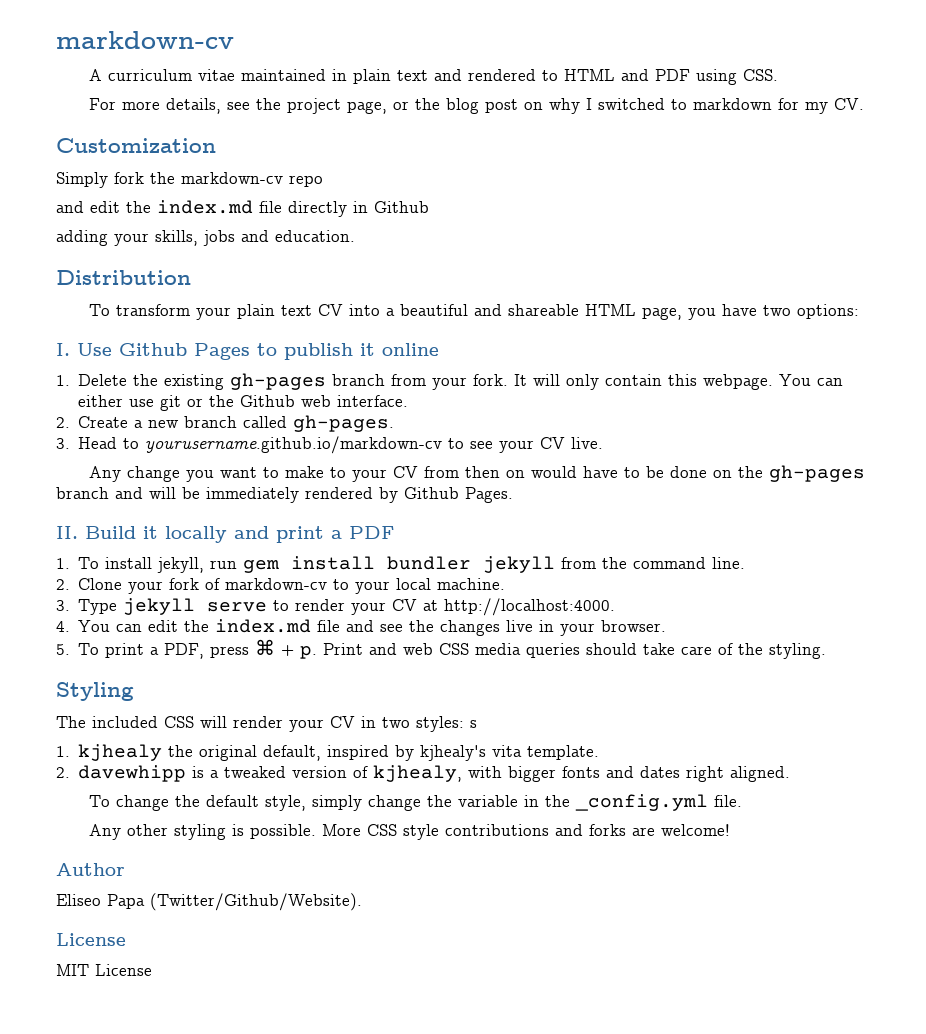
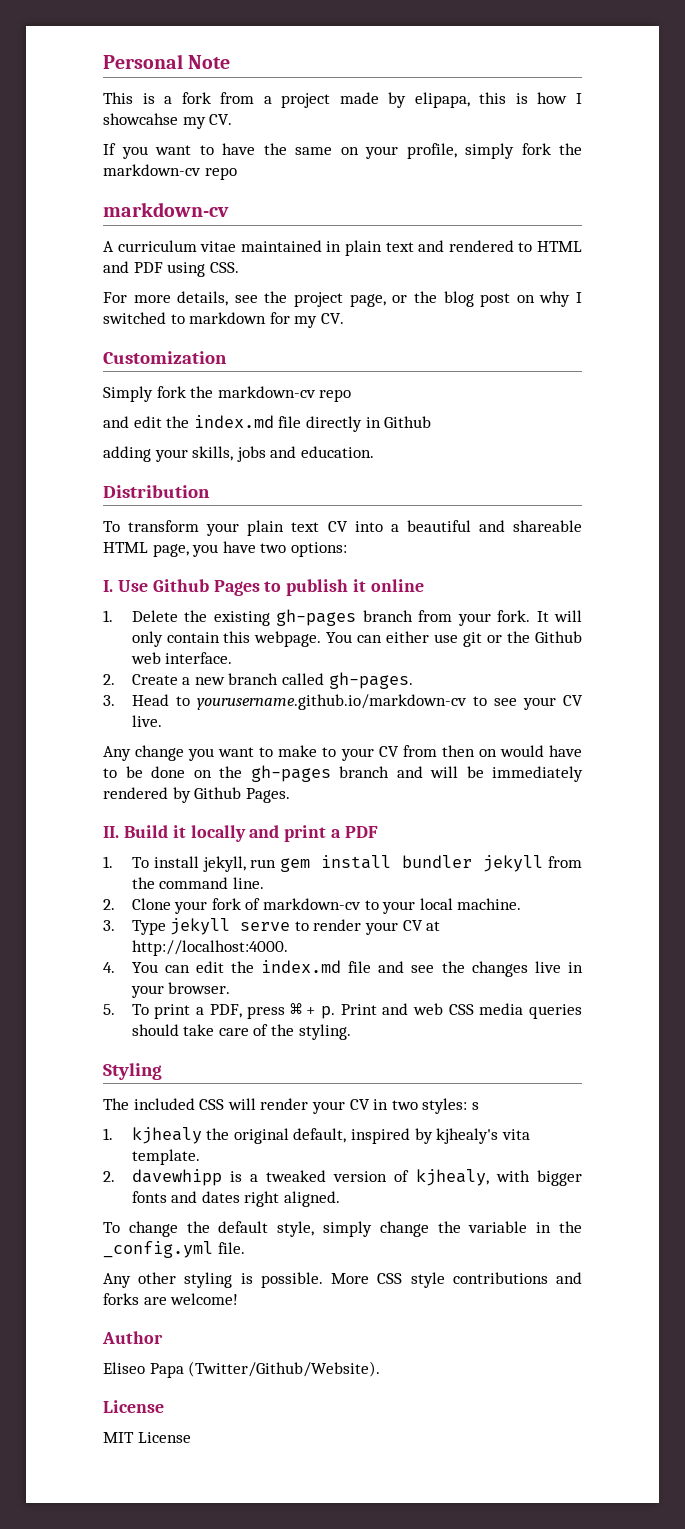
+ Personal Note
+ This is a fork from a project made by elipapa, this is how I showcahse my CV.
+ If you want to have the same on your profile, simply fork the markdown-cv repo

